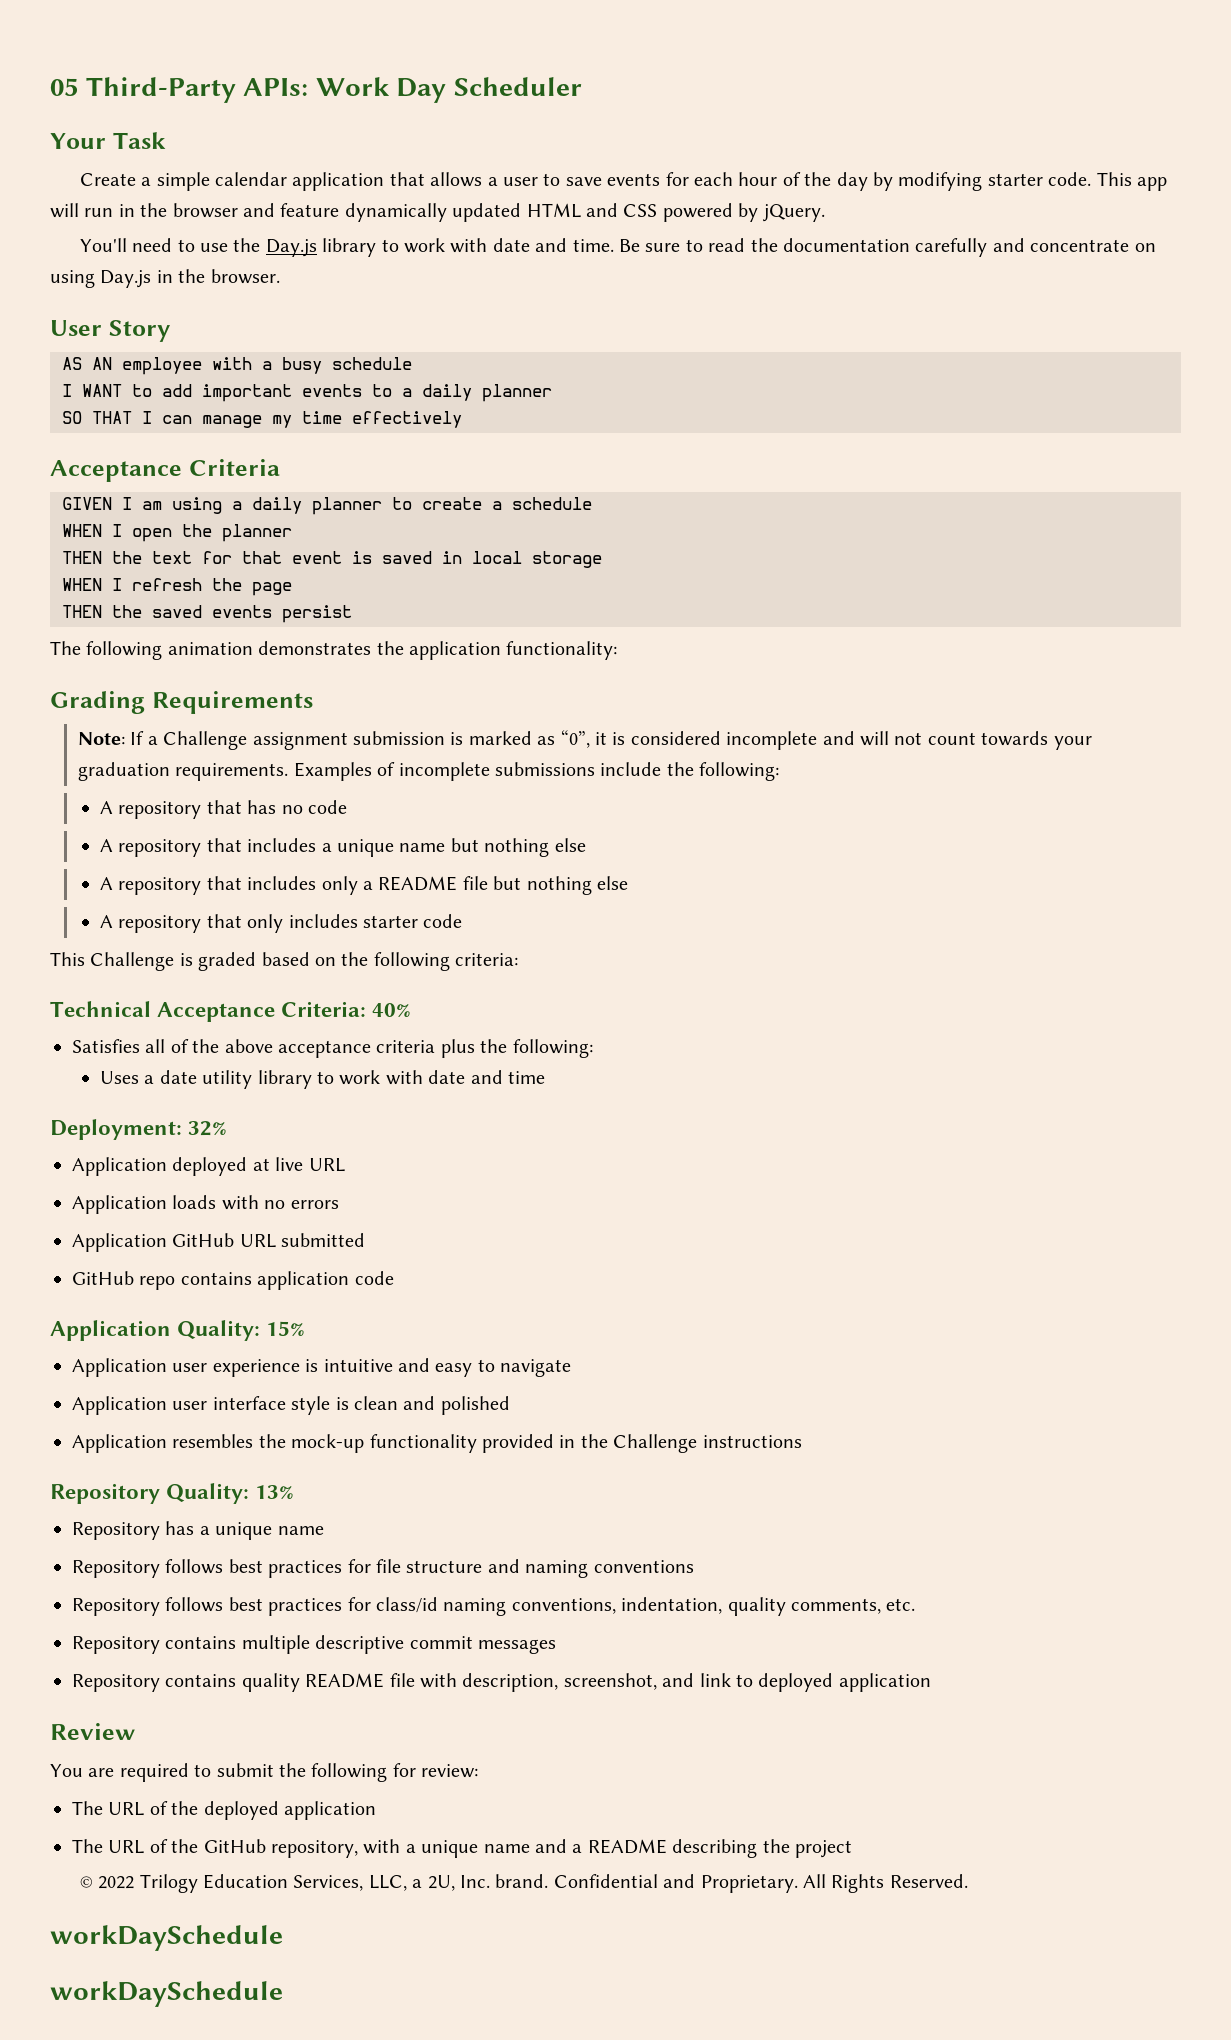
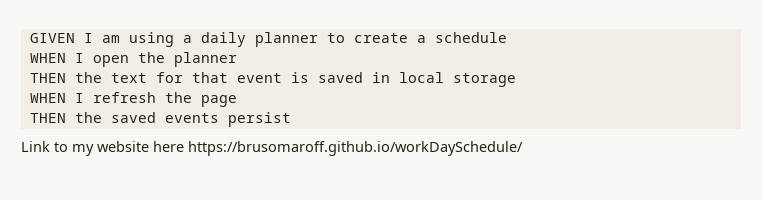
- 05 Third-Party APIs: Work Day Scheduler
- Your Task
- Create a simple calendar application that allows a user to save events for each hour of the day by modifying starter code. This app will run in the browser and feature dynamically updated HTML and CSS powered by jQuery.
- You'll need to use the Day.js library to work with date and time. Be sure to read the documentation carefully and concentrate on using Day.js in the browser.
- User Story
- AS AN employee with a busy schedule
- I WANT to add important events to a daily planner
- SO THAT I can manage my time effectively
- Acceptance Criteria
- The following animation demonstrates the application functionality:
- Grading Requirements
- Note: If a Challenge assignment submission is marked as “0”, it is considered incomplete and will not count towards your graduation requirements. Examples of incomplete submissions include the following:
- A repository that has no code
- A repository that includes a unique name but nothing else
- A repository that includes only a README file but nothing else
- A repository that only includes starter code
- This Challenge is graded based on the following criteria:
- Technical Acceptance Criteria: 40%
- Satisfies all of the above acceptance criteria plus the following:
- Uses a date utility library to work with date and time
- Deployment: 32%
- Application deployed at live URL
- Application loads with no errors
- Application GitHub URL submitted
- GitHub repo contains application code
- Application Quality: 15%
- Application user experience is intuitive and easy to navigate
- Application user interface style is clean and polished
- Application resembles the mock-up functionality provided in the Challenge instructions
- Repository Quality: 13%
- Repository has a unique name
- Repository follows best practices for file structure and naming conventions
- Repository follows best practices for class/id naming conventions, indentation, quality comments, etc.
- Repository contains multiple descriptive commit messages
- Repository contains quality README file with description, screenshot, and link to deployed application
- Review
- You are required to submit the following for review:
- The URL of the deployed application
- The URL of the GitHub repository, with a unique name and a README describing the project
- © 2022 Trilogy Education Services, LLC, a 2U, Inc. brand. Confidential and Proprietary. All Rights Reserved.
- workDaySchedule
- workDaySchedule
+ Link to my website here https://brusomaroff.github.io/workDaySchedule/

